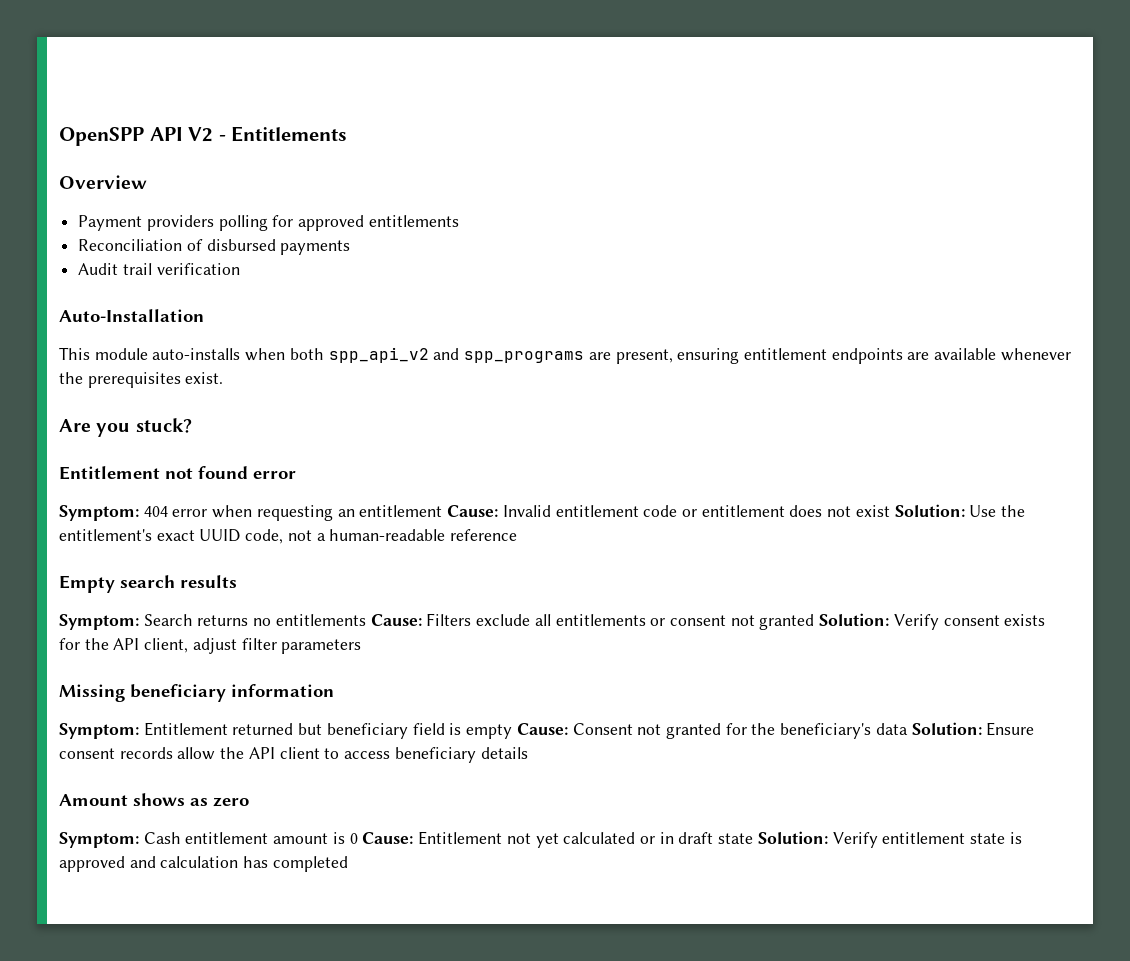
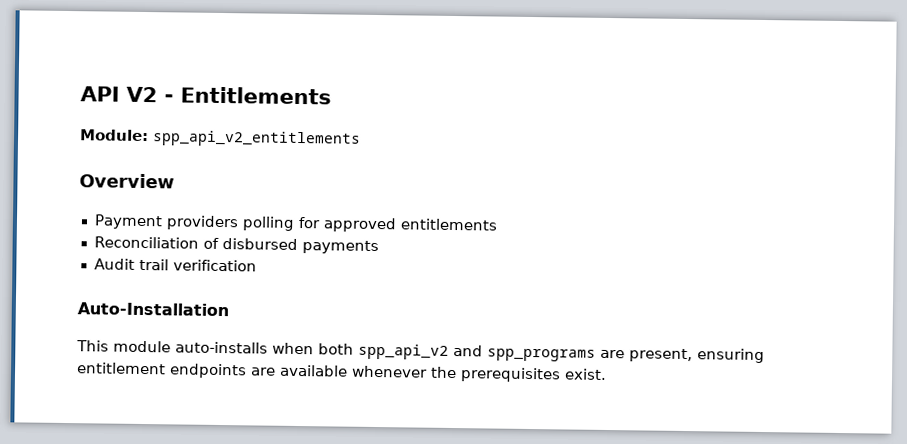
- OpenSPP API V2 - Entitlements
+ API V2 - Entitlements
+ Module: spp_api_v2_entitlements
- Are you stuck?
- Entitlement not found error
- Symptom: 404 error when requesting an entitlement Cause: Invalid entitlement code or entitlement does not exist Solution: Use the entitlement's exact UUID code, not a human-readable reference
- Empty search results
- Symptom: Search returns no entitlements Cause: Filters exclude all entitlements or consent not granted Solution: Verify consent exists for the API client, adjust filter parameters
- Missing beneficiary information
- Symptom: Entitlement returned but beneficiary field is empty Cause: Consent not granted for the beneficiary's data Solution: Ensure consent records allow the API client to access beneficiary details
- Amount shows as zero
- Symptom: Cash entitlement amount is 0 Cause: Entitlement not yet calculated or in draft state Solution: Verify entitlement state is approved and calculation has completed

